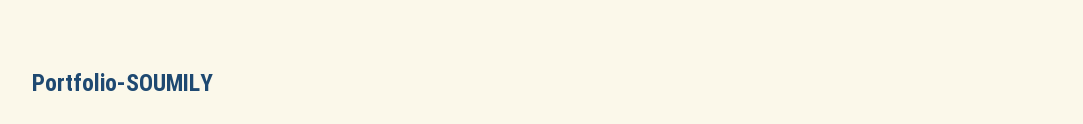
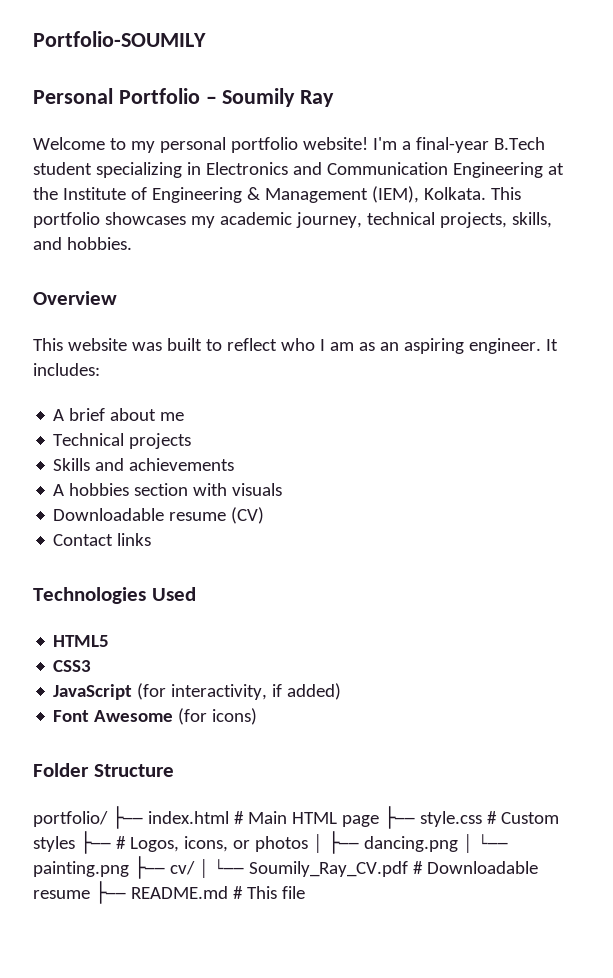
+ Personal Portfolio – Soumily Ray
+ Welcome to my personal portfolio website! I'm a final-year B.Tech student specializing in Electronics and Communication Engineering at the Institute of Engineering & Management (IEM), Kolkata. This portfolio showcases my academic journey, technical projects, skills, and hobbies.
+ Overview
+ This website was built to reflect who I am as an aspiring engineer. It includes:
+ A brief about me
+ Technical projects
+ Skills and achievements
+ A hobbies section with visuals
+ Downloadable resume (CV)
+ Contact links
+ Technologies Used
+ HTML5
+ CSS3
+ JavaScript (for interactivity, if added)
+ Font Awesome (for icons)
+ Folder Structure
+ portfolio/ ├── index.html # Main HTML page ├── style.css # Custom styles ├── # Logos, icons, or photos │ ├── dancing.png │ └── painting.png ├── cv/ │ └── Soumily_Ray_CV.pdf # Downloadable resume ├── README.md # This file

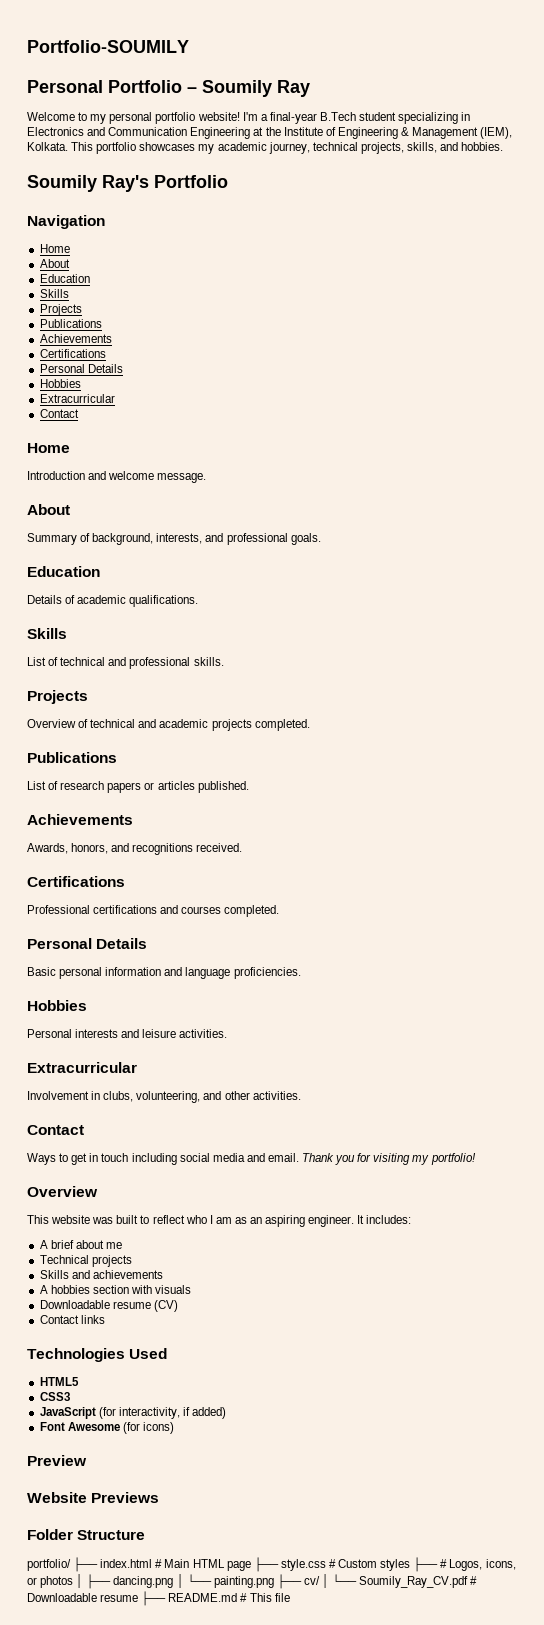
+ Soumily Ray's Portfolio
+ Navigation
+ Home
+ About
+ Education
+ Skills
+ Projects
+ Publications
+ Achievements
+ Certifications
+ Personal Details
+ Hobbies
+ Extracurricular
+ Contact
+ Home
+ Introduction and welcome message.
+ About
+ Summary of background, interests, and professional goals.
+ Education
+ Details of academic qualifications.
+ Skills
+ List of technical and professional skills.
+ Projects
+ Overview of technical and academic projects completed.
+ Publications
+ List of research papers or articles published.
+ Achievements
+ Awards, honors, and recognitions received.
+ Certifications
+ Professional certifications and courses completed.
+ Personal Details
+ Basic personal information and language proficiencies.
+ Hobbies
+ Personal interests and leisure activities.
+ Extracurricular
+ Involvement in clubs, volunteering, and other activities.
+ Contact
+ Ways to get in touch including social media and email. Thank you for visiting my portfolio!
+ Preview
+ Website Previews

